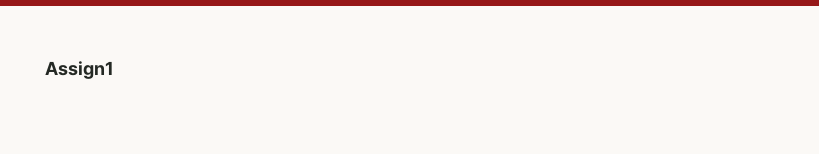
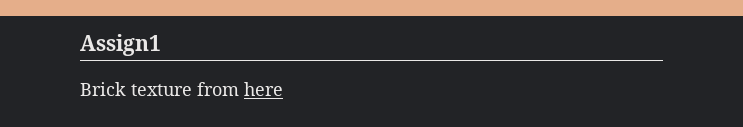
+ Brick texture from here

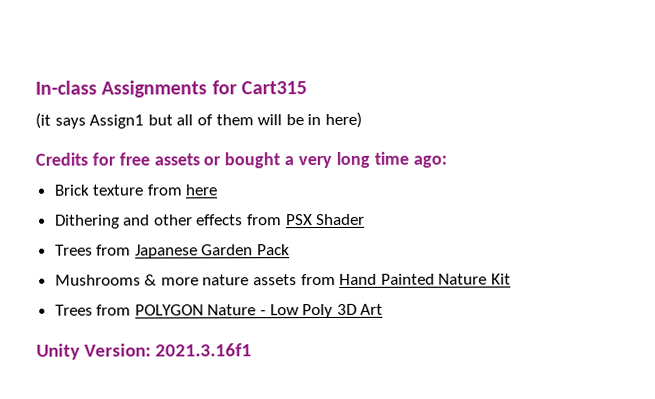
- Assign1
+ In-class Assignments for Cart315
+ (it says Assign1 but all of them will be in here)
+ Credits for free assets or bought a very long time ago:
  Brick texture from here
+ Dithering and other effects from PSX Shader
+ Trees from Japanese Garden Pack
+ Mushrooms & more nature assets from Hand Painted Nature Kit
+ Trees from POLYGON Nature - Low Poly 3D Art
+ Unity Version: 2021.3.16f1

